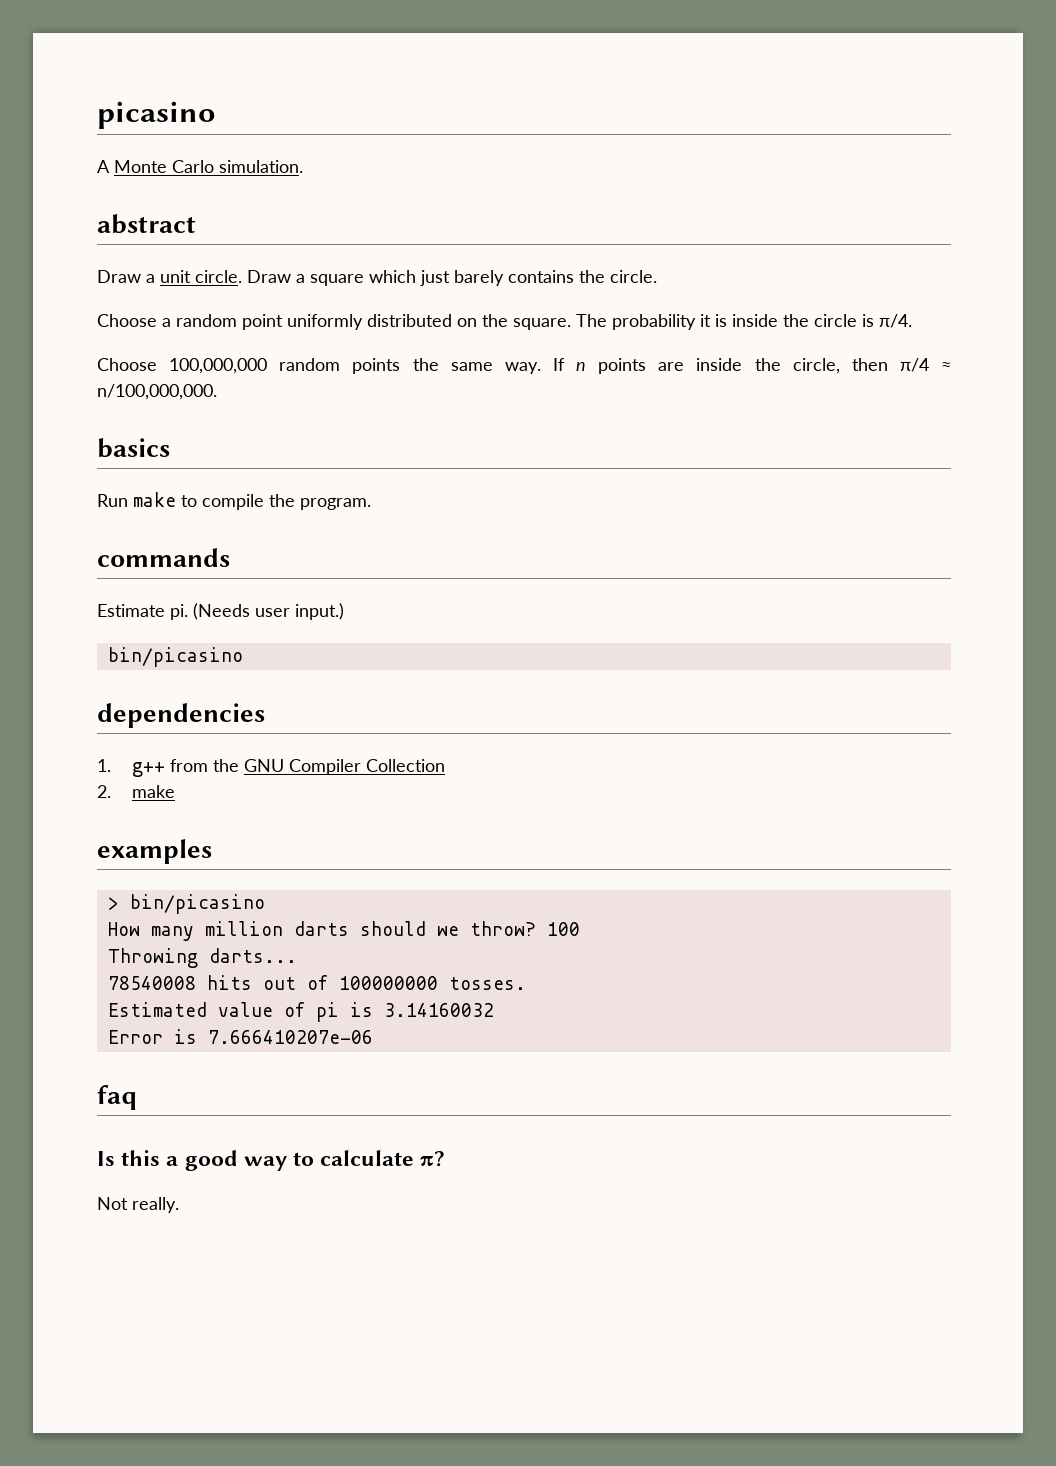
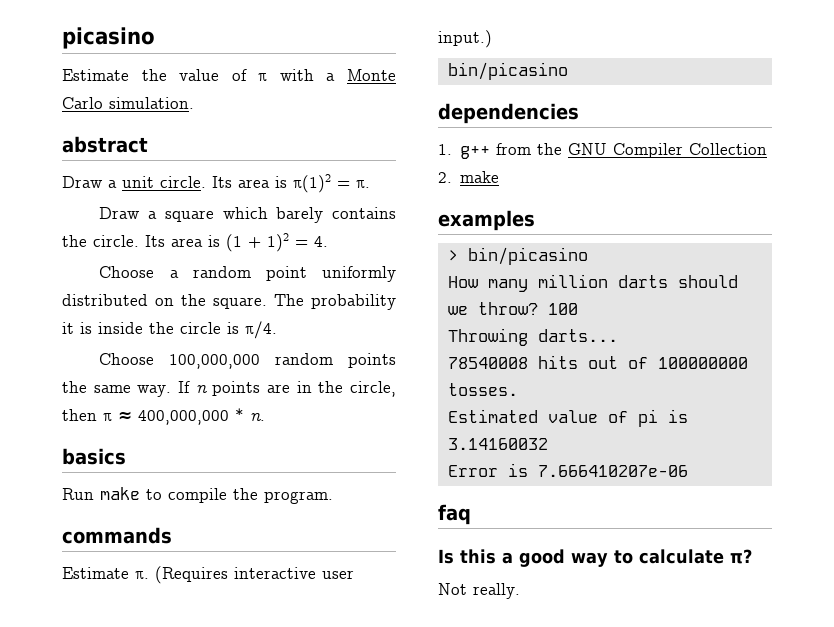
- A Monte Carlo simulation.
+ Estimate the value of π with a Monte Carlo simulation.
- Draw a unit circle. Draw a square which just barely contains the circle.
+ Draw a unit circle. Its area is π(1)2 = π.
+ Draw a square which barely contains the circle. Its area is (1 + 1)2 = 4.
- If n points are inside the circle, then π/4 ≈ n/100,000,000.
+ If n points are in the circle, then π ≈ 400,000,000 * n.
- Estimate pi. (Needs user input.)
+ Estimate π. (Requires interactive user input.)

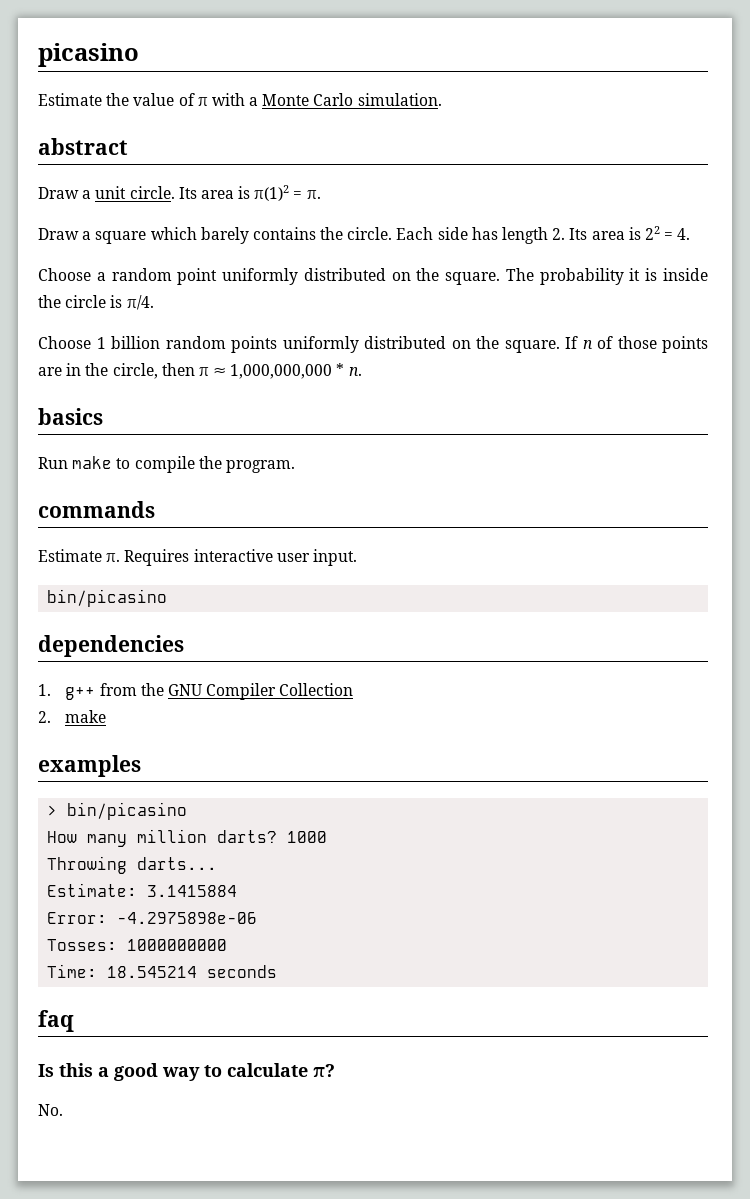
- Its area is (1 + 1)2 = 4.
+ Each side has length 2. Its area is 22 = 4.
- Choose 100,000,000 random points the same way. If n points are in the circle, then π ≈ 400,000,000 * n.
+ Choose 1 billion random points uniformly distributed on the square. If n of those points are in the circle, then π ≈ 1,000,000,000 * n.
- (Requires interactive user input.)
+ Requires interactive user input.
- How many million darts should we throw? 100
+ How many million darts? 1000
  Throwing darts...
- 78540008 hits out of 100000000 tosses.
- Estimated value of pi is 3.14160032
- Error is 7.666410207e-06
+ Estimate: 3.1415884
+ Error: -4.2975898e-06
+ Tosses: 1000000000
+ Time: 18.545214 seconds
- Not really.
+ No.

